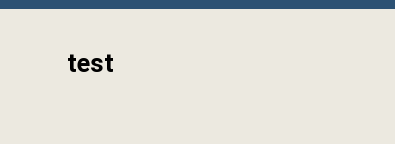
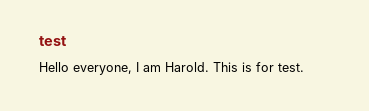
+ Hello everyone, I am Harold. This is for test.

